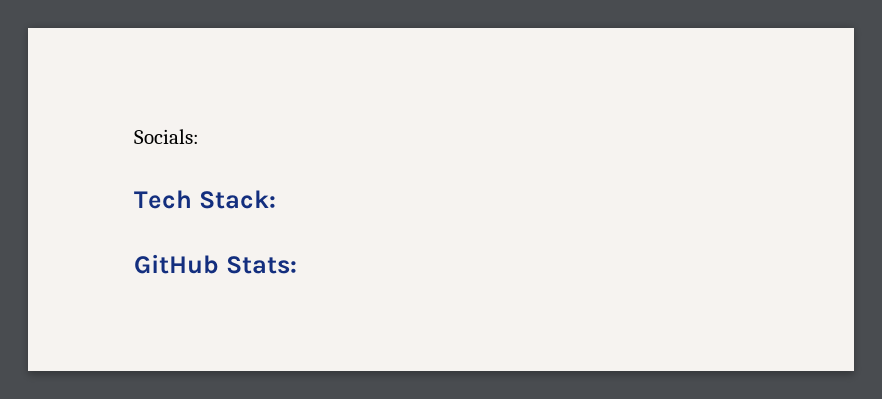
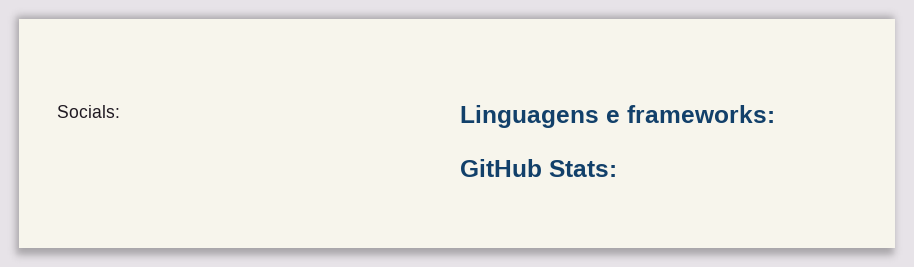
- Tech Stack:
+ Linguagens e frameworks:

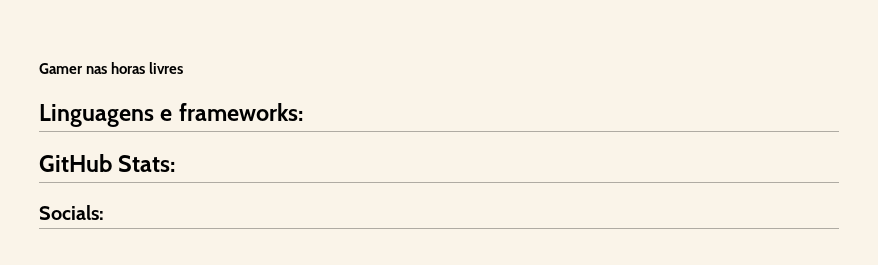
- Socials:
+ Gamer nas horas livres
+ Socials:

